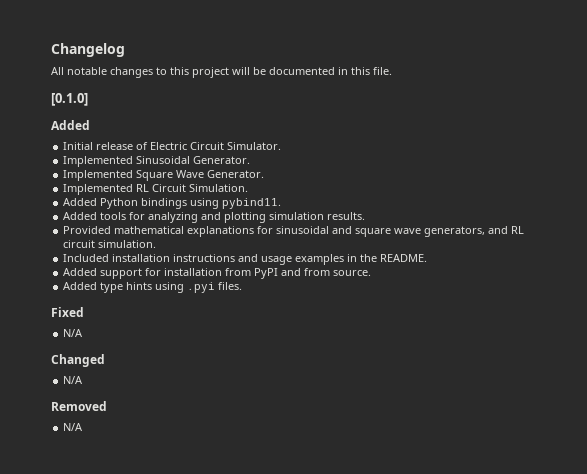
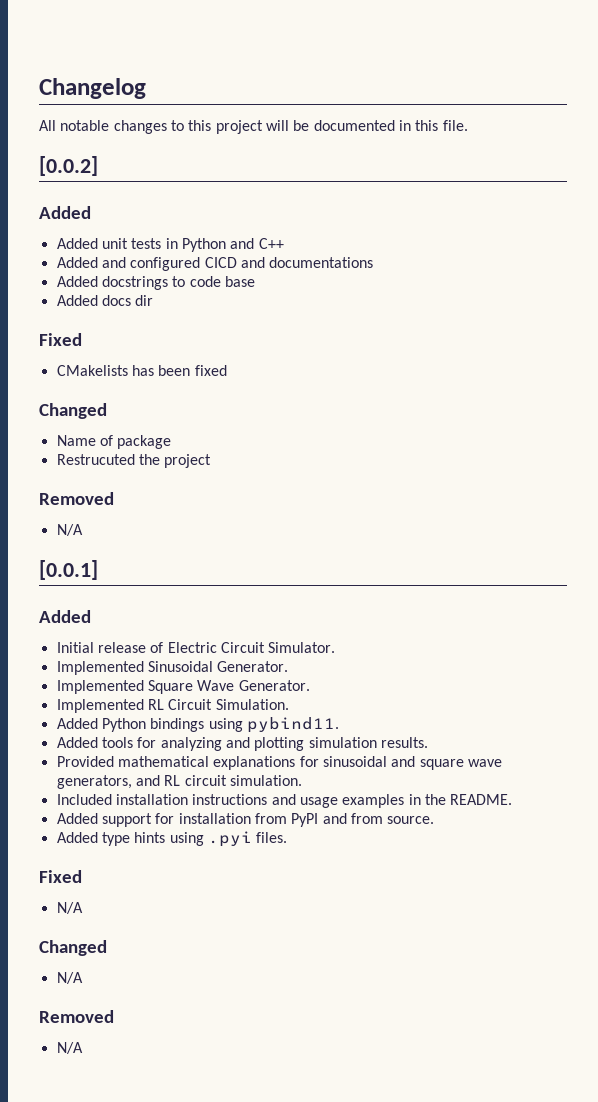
- [0.1.0]
+ [0.0.2]
+ Added
+ Added unit tests in Python and C++
+ Added and configured CICD and documentations
+ Added docstrings to code base
+ Added docs dir
+ Fixed
+ CMakelists has been fixed
+ Changed
+ Name of package
+ Restrucuted the project
+ Removed
+ N/A
+ [0.0.1]

